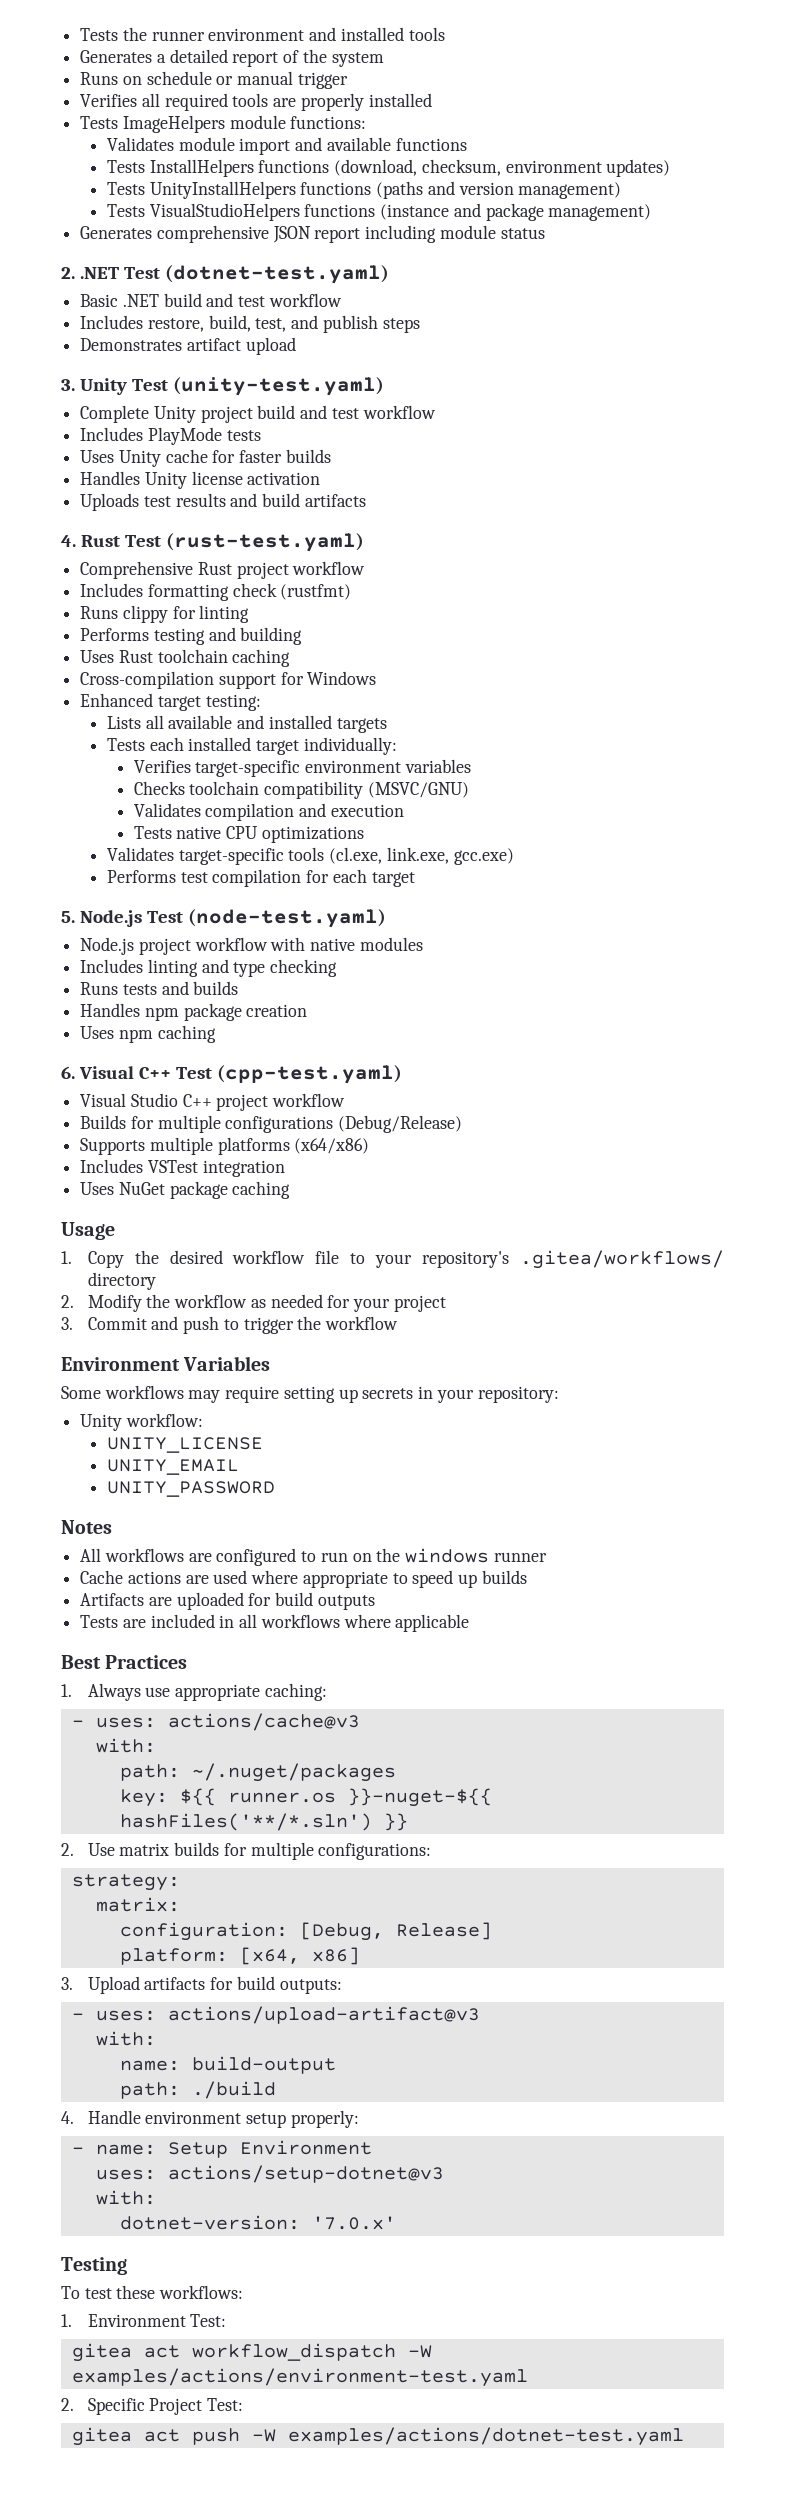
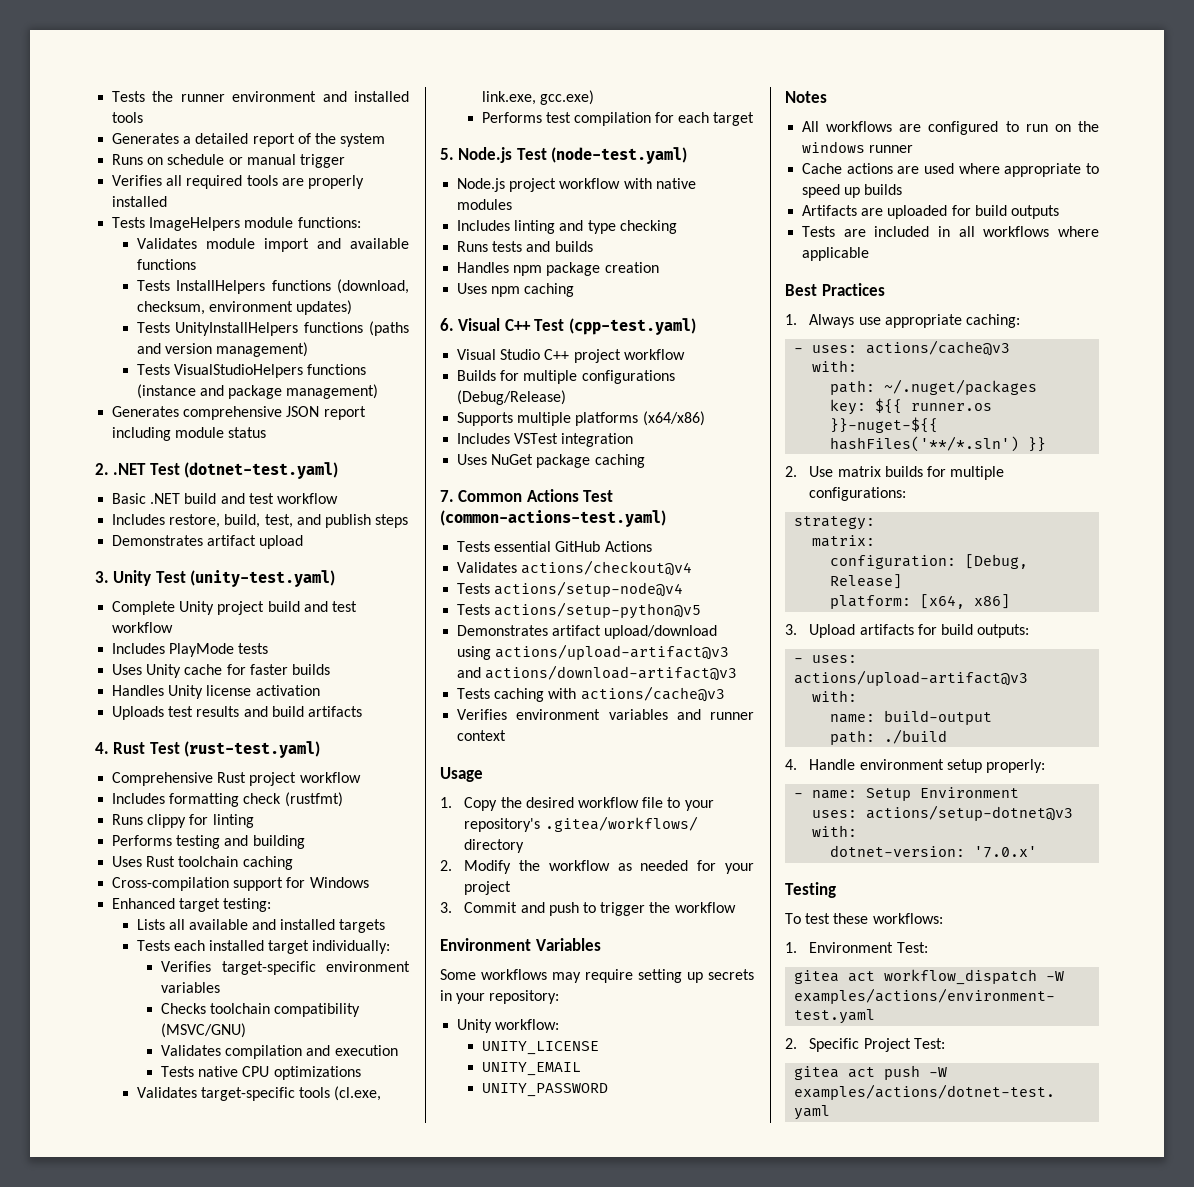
+ 7. Common Actions Test (common-actions-test.yaml)
+ Tests essential GitHub Actions
+ Validates actions/checkout@v4
+ Tests actions/setup-node@v4
+ Tests actions/setup-python@v5
+ Demonstrates artifact upload/download using actions/upload-artifact@v3 and actions/download-artifact@v3
+ Tests caching with actions/cache@v3
+ Verifies environment variables and runner context

